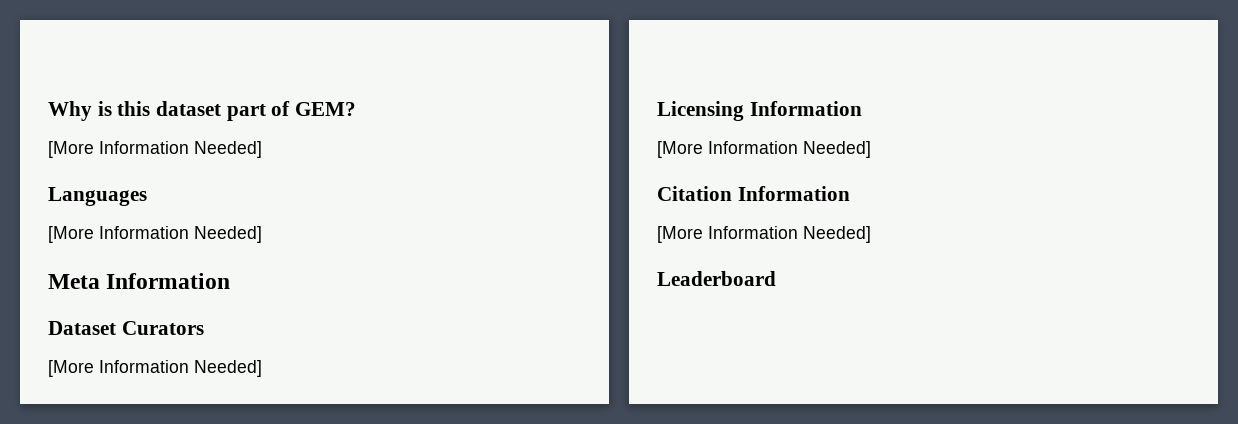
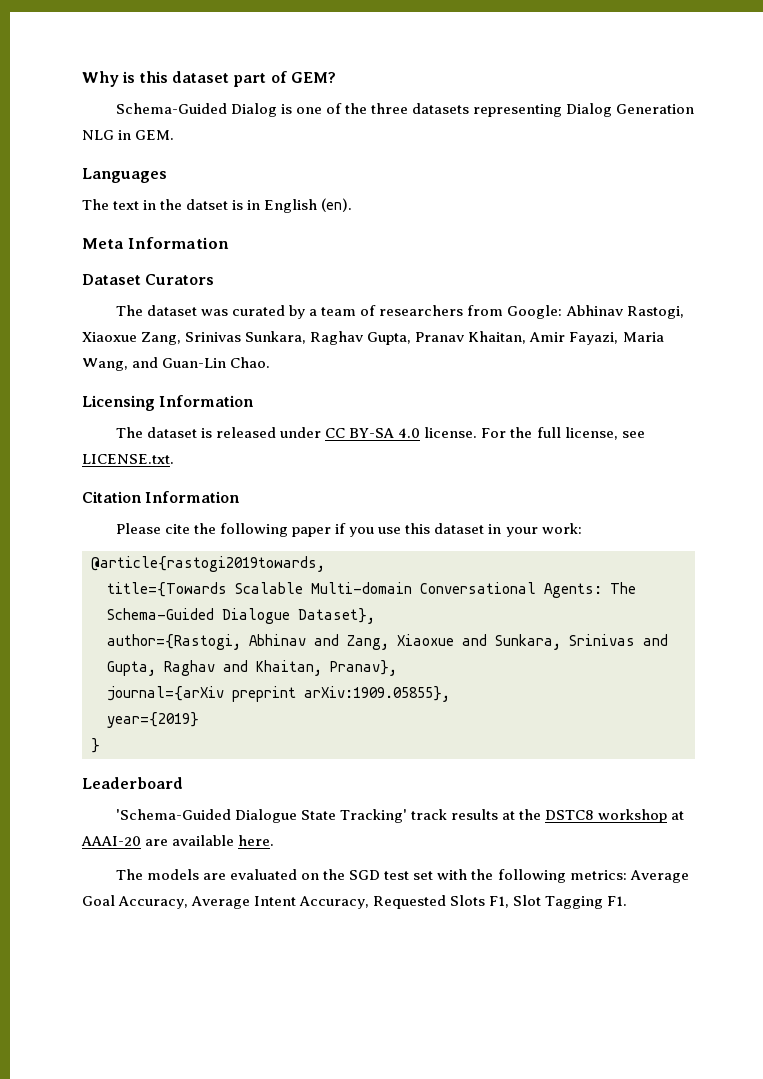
  Why is this dataset part of GEM?
- [More Information Needed]
+ Schema-Guided Dialog is one of the three datasets representing Dialog Generation NLG in GEM.
  Languages
- [More Information Needed]
+ The text in the datset is in English (en).
  Meta Information
  Dataset Curators
- [More Information Needed]
+ The dataset was curated by a team of researchers from Google: Abhinav Rastogi, Xiaoxue Zang, Srinivas Sunkara, Raghav Gupta, Pranav Khaitan, Amir Fayazi, Maria Wang, and Guan-Lin Chao.
  Licensing Information
- [More Information Needed]
+ The dataset is released under CC BY-SA 4.0 license. For the full license, see LICENSE.txt.
  Citation Information
- [More Information Needed]
+ Please cite the following paper if you use this dataset in your work:
+ @article{rastogi2019towards,
+ title={Towards Scalable Multi-domain Conversational Agents: The Schema-Guided Dialogue Dataset},
+ author={Rastogi, Abhinav and Zang, Xiaoxue and Sunkara, Srinivas and Gupta, Raghav and Khaitan, Pranav},
+ journal={arXiv preprint arXiv:1909.05855},
+ year={2019}
+ }
  Leaderboard
+ 'Schema-Guided Dialogue State Tracking' track results at the DSTC8 workshop at AAAI-20 are available here.
+ The models are evaluated on the SGD test set with the following metrics: Average Goal Accuracy, Average Intent Accuracy, Requested Slots F1, Slot Tagging F1.

